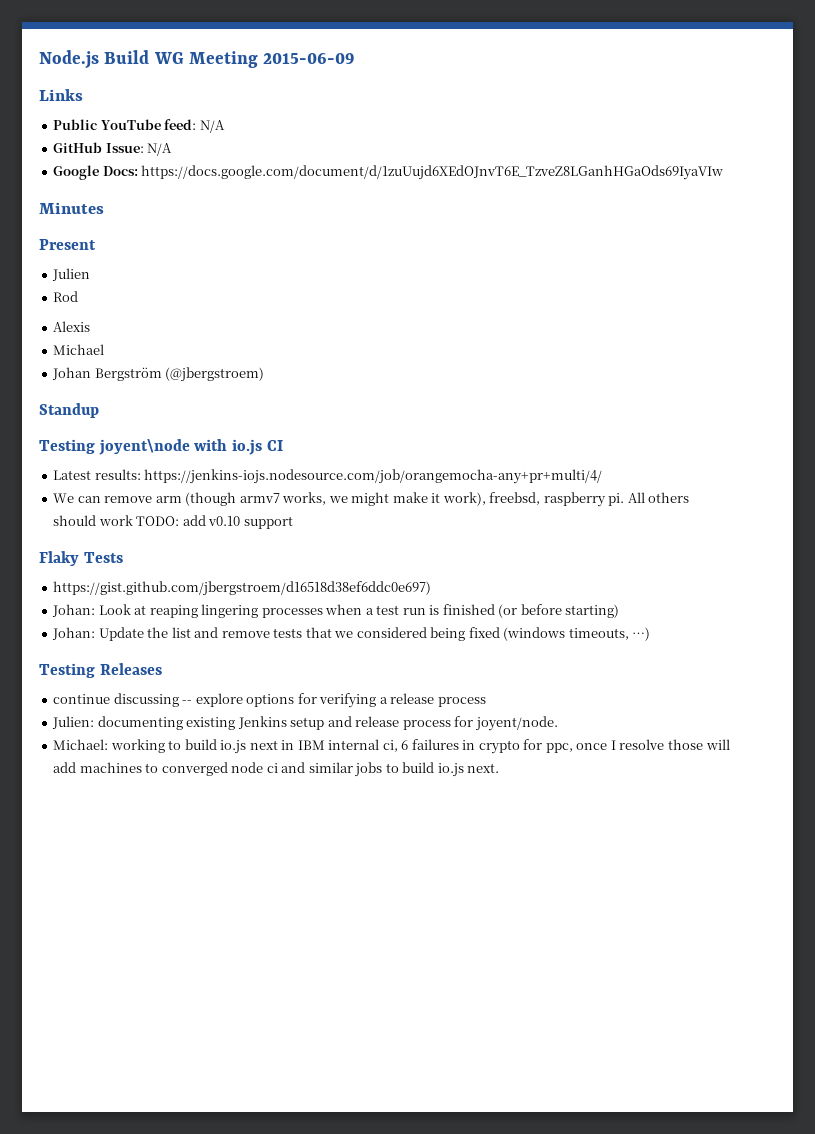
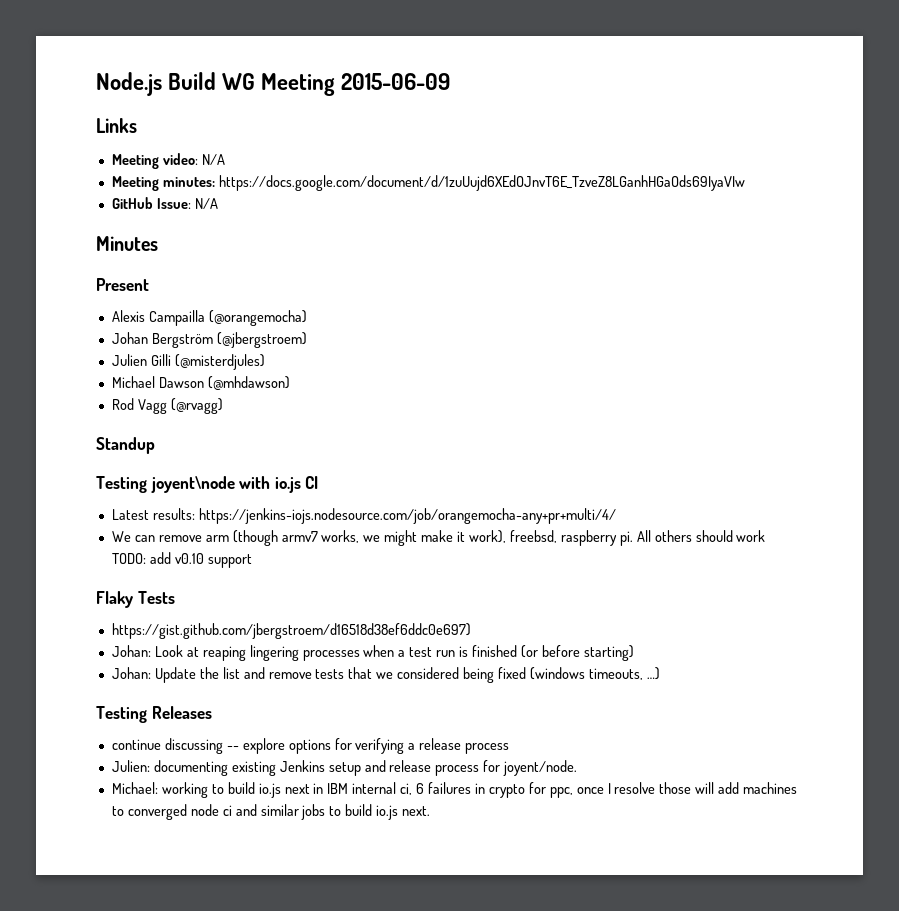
- Public YouTube feed: N/A
+ Meeting video: N/A
+ Meeting minutes: https://docs.google.com/document/d/1zuUujd6XEdOJnvT6E_TzveZ8LGanhHGaOds69IyaVIw
- Google Docs: https://docs.google.com/document/d/1zuUujd6XEdOJnvT6E_TzveZ8LGanhHGaOds69IyaVIw
- Julien
- Rod
- Alexis
- Michael
+ Alexis Campailla (@orangemocha)
+ Julien Gilli (@misterdjules)
+ Michael Dawson (@mhdawson)
+ Rod Vagg (@rvagg)

